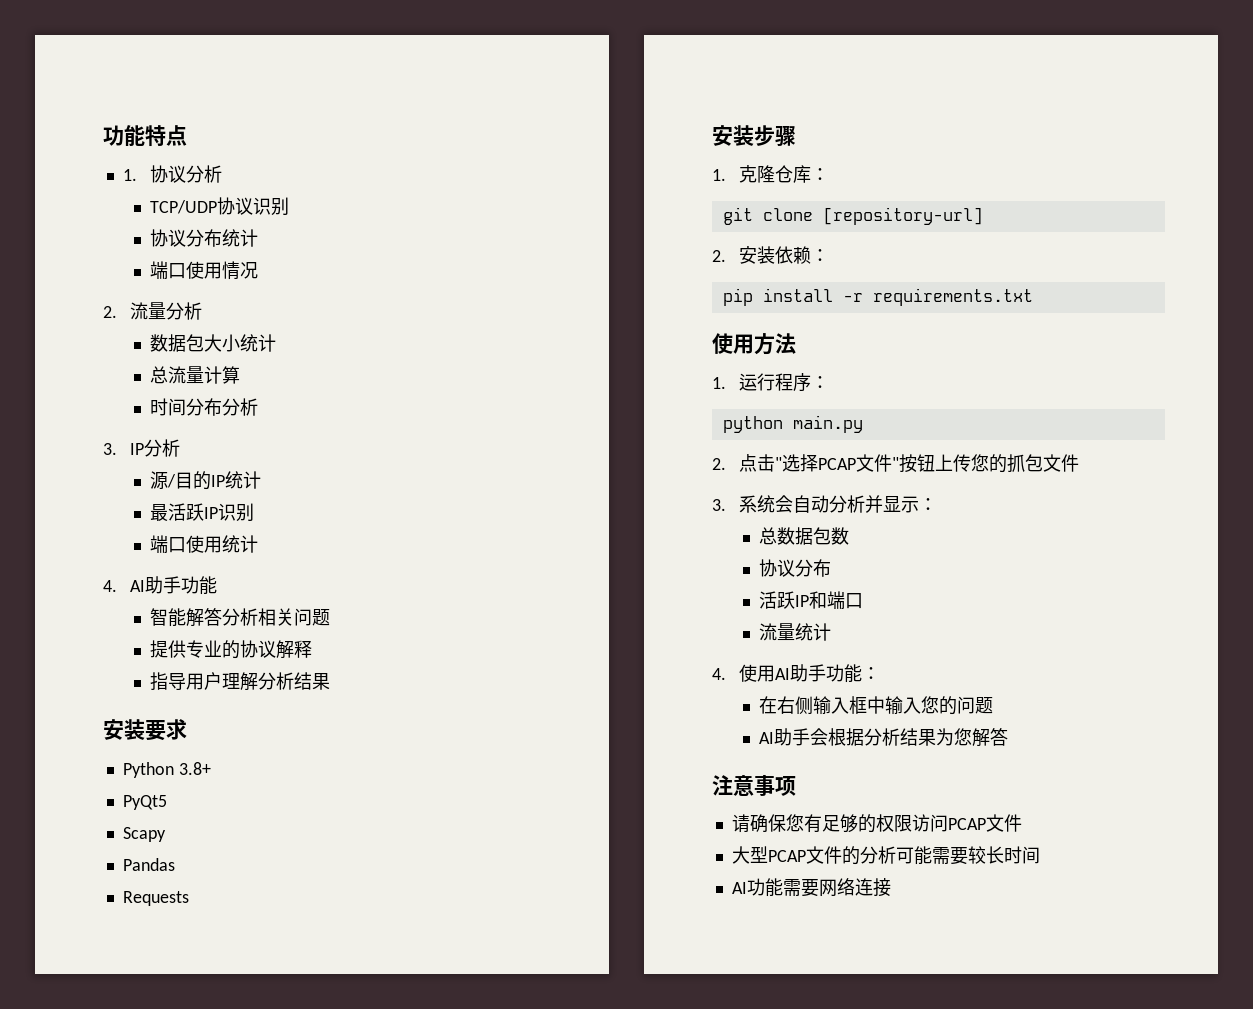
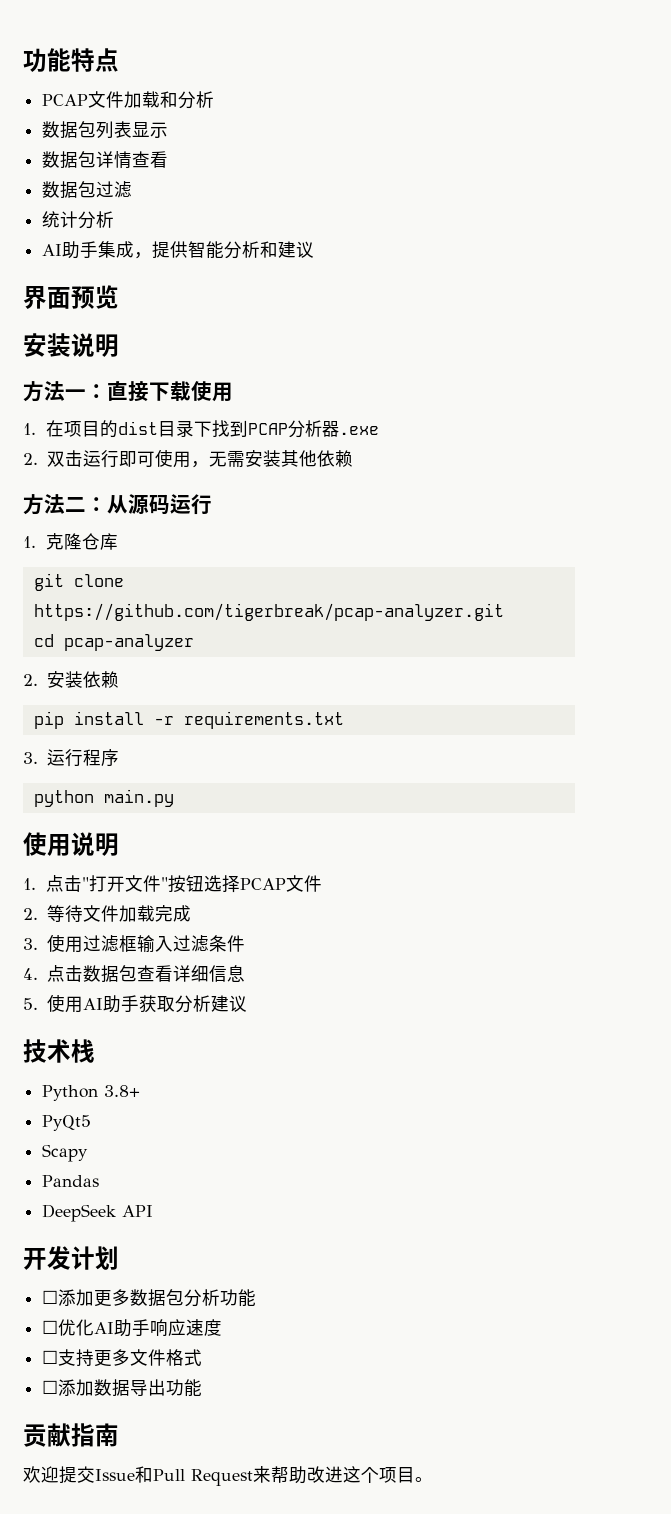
- 1.协议分析
- TCP/UDP协议识别
- 协议分布统计
- 端口使用情况
- 2.流量分析
- 数据包大小统计
- 总流量计算
- 时间分布分析
- 3. IP分析
- 源/目的IP统计
- 最活跃IP识别
- 端口使用统计
- 4. AI助手功能
- 智能解答分析相关问题
- 提供专业的协议解释
- 指导用户理解分析结果
- 安装要求
+ PCAP文件加载和分析
+ 数据包列表显示
+ 数据包详情查看
+ 数据包过滤
+ 统计分析
+ AI助手集成，提供智能分析和建议
+ 界面预览
+ 安装说明
+ 方法一：直接下载使用
+ 1.在项目的dist目录下找到PCAP分析器.exe
+ 2.双击运行即可使用，无需安装其他依赖
+ 方法二：从源码运行
+ 1.克隆仓库
+ git clone https://github.com/tigerbreak/pcap-analyzer.git
+ cd pcap-analyzer
+ 2.安装依赖
+ pip install -r requirements.txt
+ 3.运行程序
+ python main.py
+ 使用说明
+ 1.点击"打开文件"按钮选择PCAP文件
+ 2.等待文件加载完成
+ 3.使用过滤框输入过滤条件
+ 4.点击数据包查看详细信息
+ 5.使用AI助手获取分析建议
+ 技术栈
- Requests
- 安装步骤
- 1.克隆仓库：
- git clone [repository-url]
- 2.安装依赖：
- pip install -r requirements.txt
- 使用方法
- 1.运行程序：
- python main.py
- 2.点击"选择PCAP文件"按钮上传您的抓包文件
- 3.系统会自动分析并显示：
- 总数据包数
- 协议分布
- 活跃IP和端口
- 流量统计
- 4.使用AI助手功能：
- 在右侧输入框中输入您的问题
- AI助手会根据分析结果为您解答
- 注意事项
- 请确保您有足够的权限访问PCAP文件
- 大型PCAP文件的分析可能需要较长时间
- AI功能需要网络连接
+ DeepSeek API
+ 开发计划
+ ☐添加更多数据包分析功能
+ ☐优化AI助手响应速度
+ ☐支持更多文件格式
+ ☐添加数据导出功能
+ 贡献指南
+ 欢迎提交Issue和Pull Request来帮助改进这个项目。

